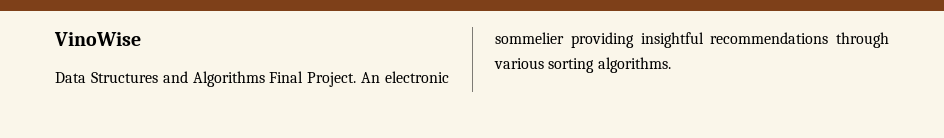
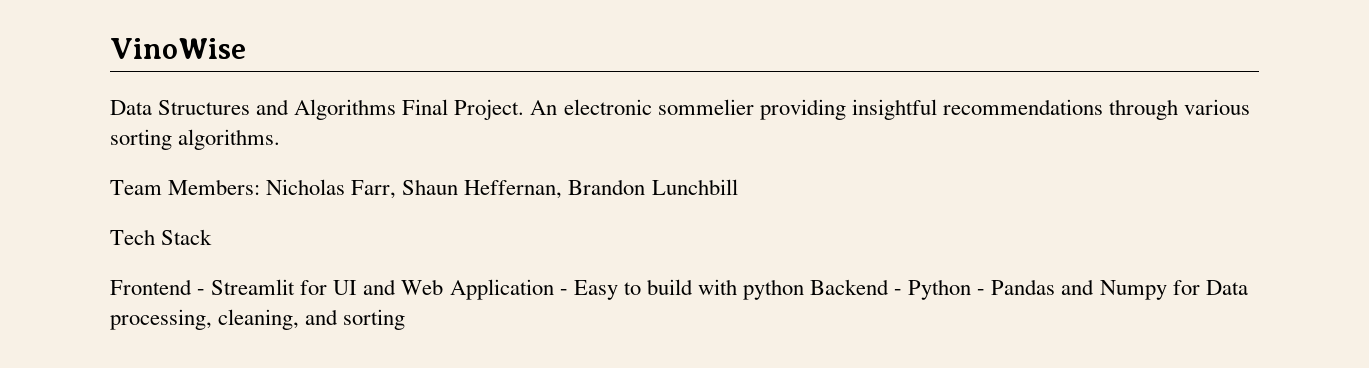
+ Team Members: Nicholas Farr, Shaun Heffernan, Brandon Lunchbill
+ Tech Stack
+ Frontend - Streamlit for UI and Web Application - Easy to build with python Backend - Python - Pandas and Numpy for Data processing, cleaning, and sorting

